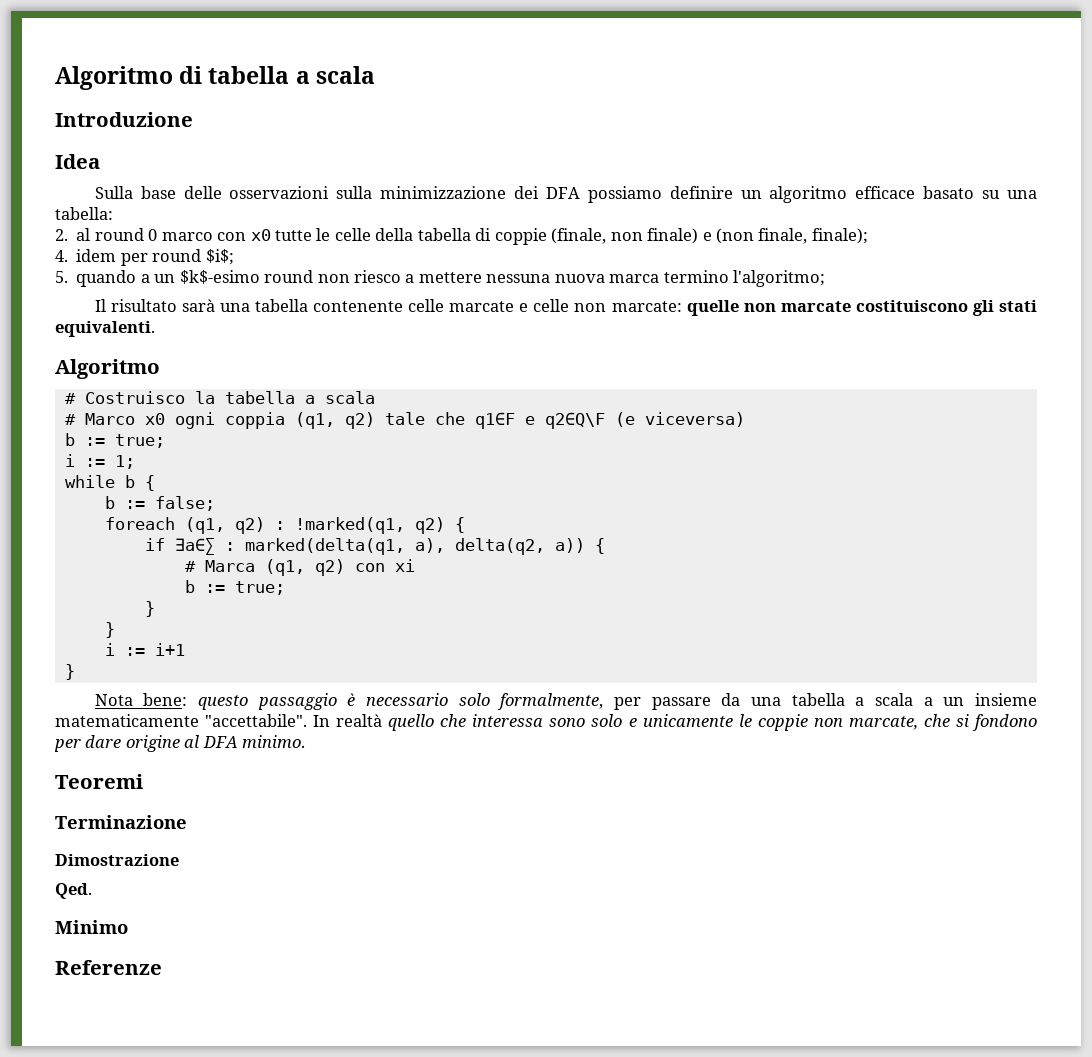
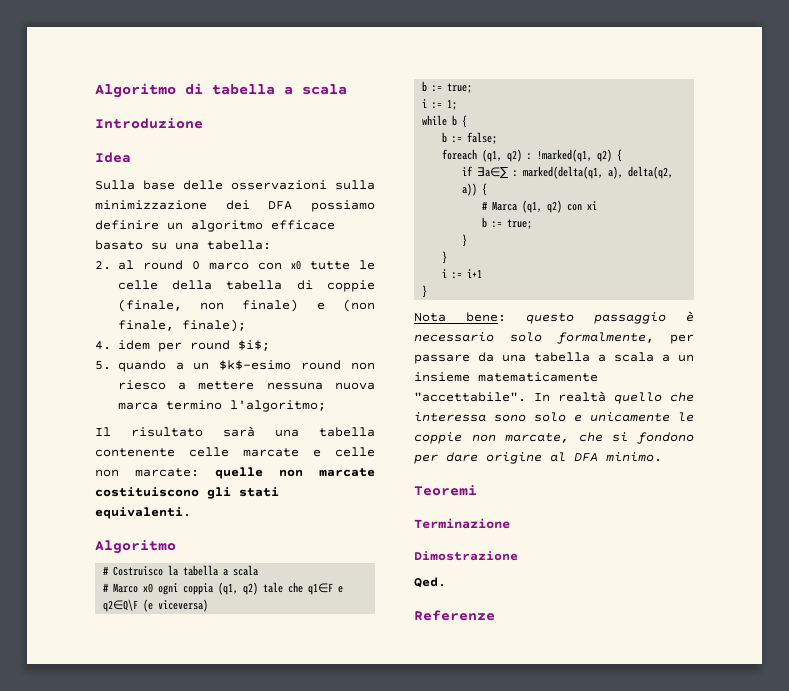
- Minimo

